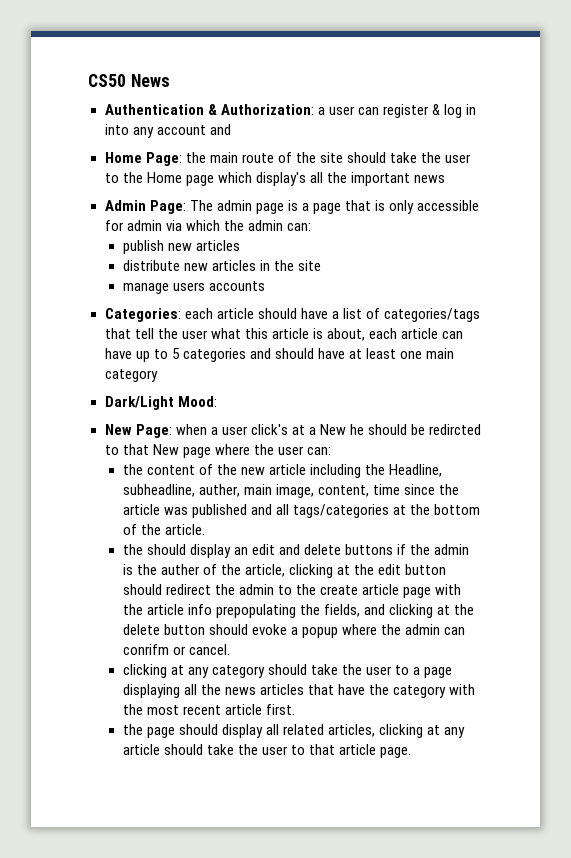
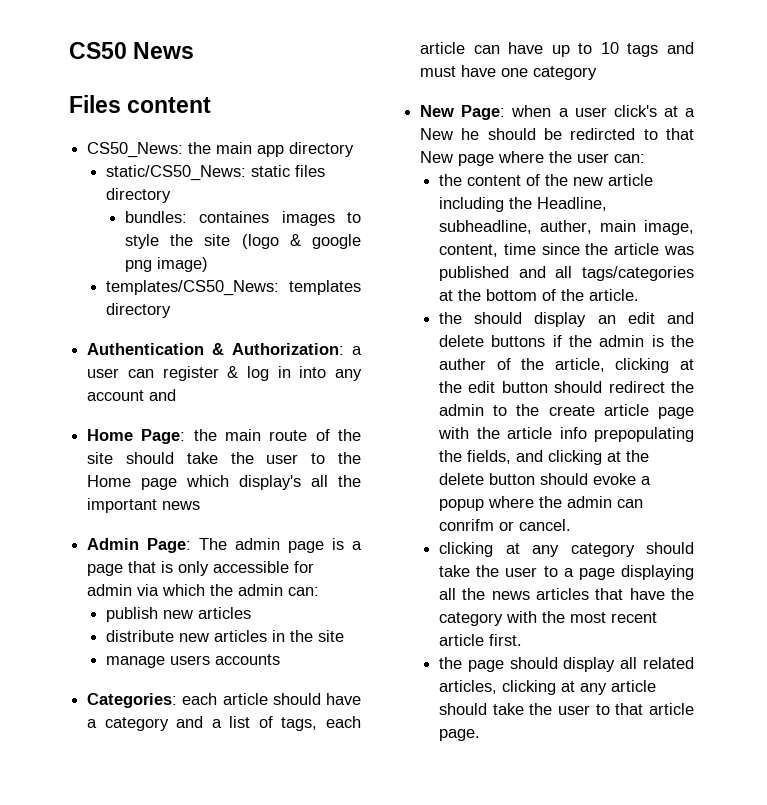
+ Files content
+ CS50_News: the main app directory
+ static/CS50_News: static files directory
+ bundles: containes images to style the site (logo & google png image)
+ templates/CS50_News: templates directory
- Categories: each article should have a list of categories/tags that tell the user what this article is about, each article can have up to 5 categories and should have at least one main category
- Dark/Light Mood:
+ Categories: each article should have a category and a list of tags, each article can have up to 10 tags and must have one category

